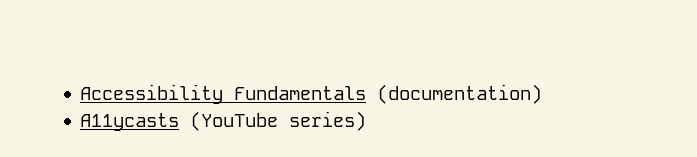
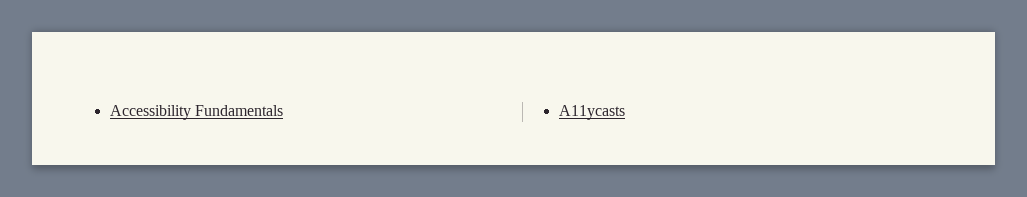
- Accessibility Fundamentals (documentation)
+ Accessibility Fundamentals
- A11ycasts (YouTube series)
+ A11ycasts

